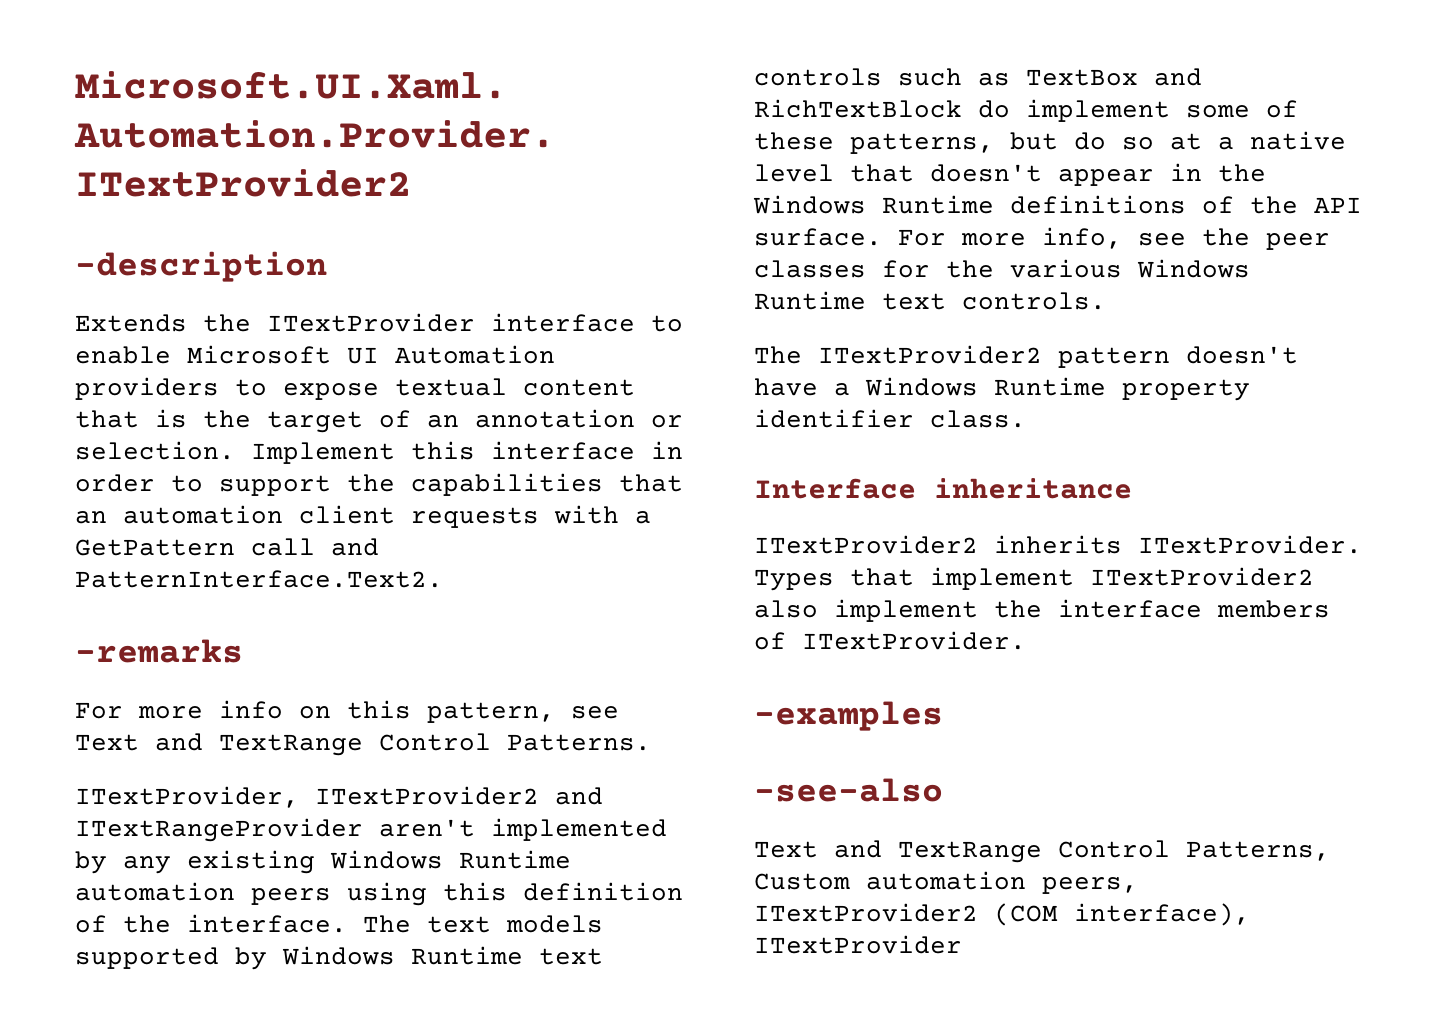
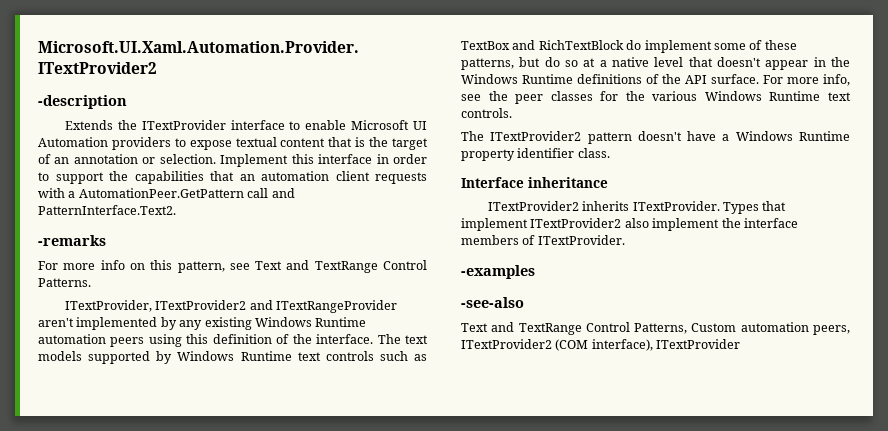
- Implement this interface in order to support the capabilities that an automation client requests with a GetPattern call and PatternInterface.Text2.
+ Implement this interface in order to support the capabilities that an automation client requests with a AutomationPeer.GetPattern call and PatternInterface.Text2.

